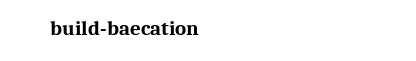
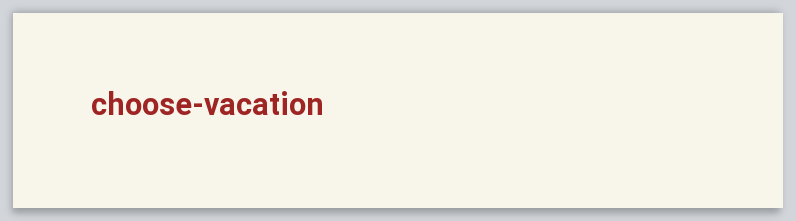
- build-baecation
+ choose-vacation

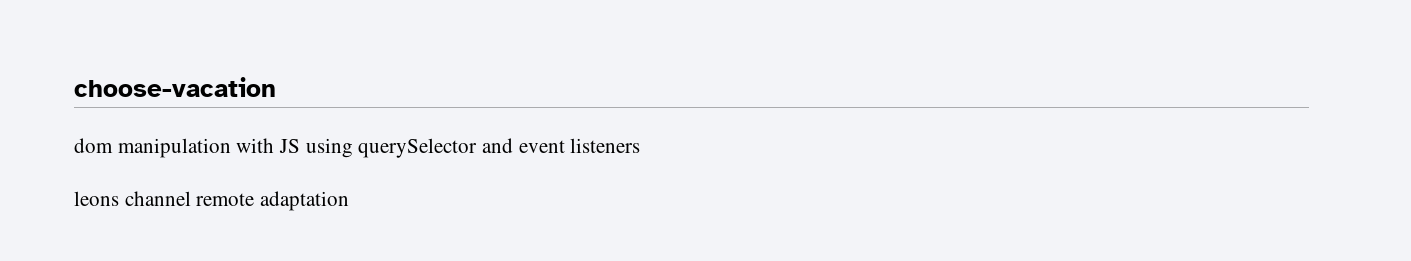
+ dom manipulation with JS using querySelector and event listeners
+ leons channel remote adaptation

